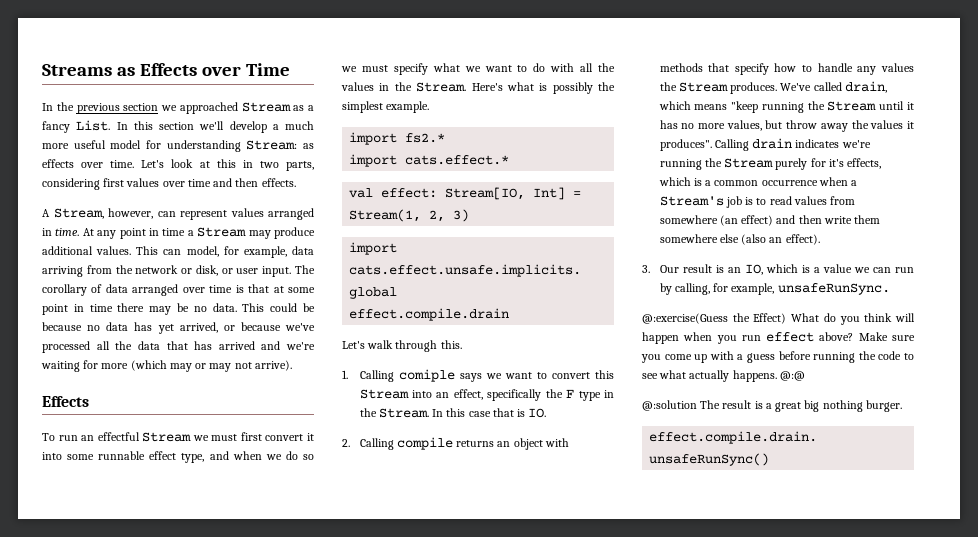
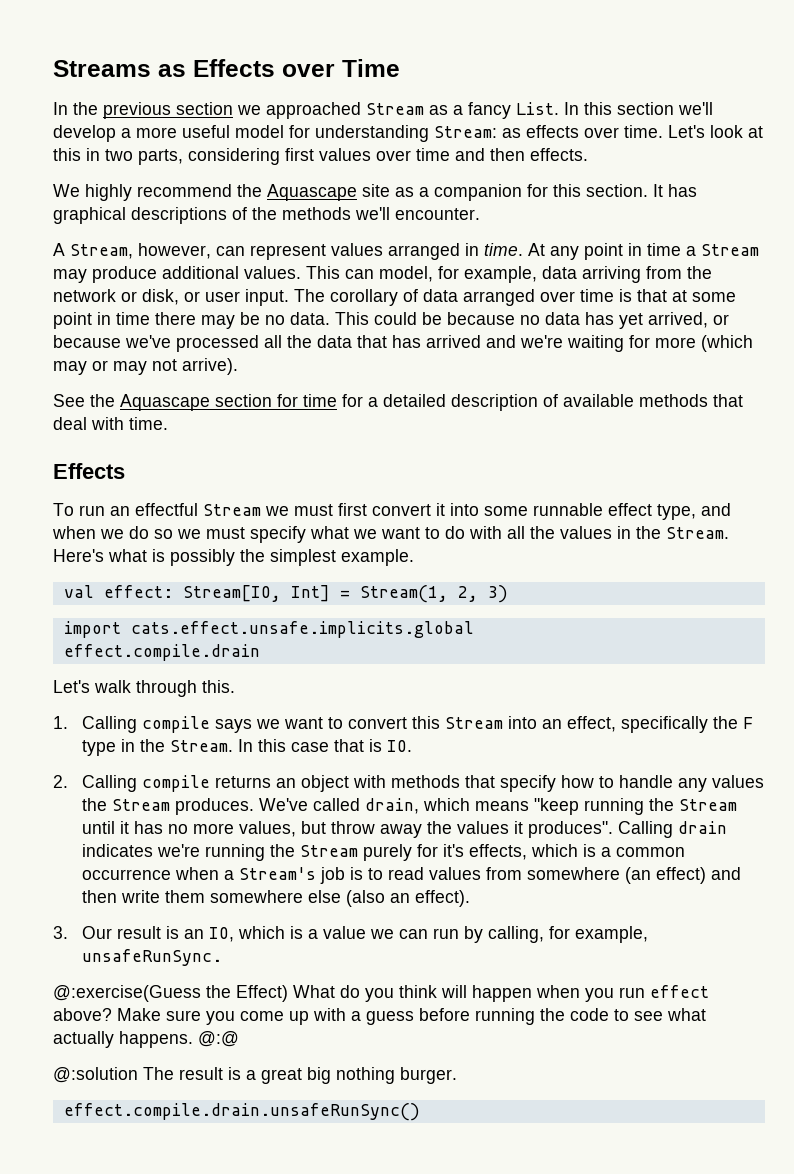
- In this section we'll develop a much more useful model for understanding Stream: as effects over time.
+ In this section we'll develop a more useful model for understanding Stream: as effects over time.
+ We highly recommend the Aquascape site as a companion for this section. It has graphical descriptions of the methods we'll encounter.
+ See the Aquascape section for time for a detailed description of available methods that deal with time.
- import fs2.*
- import cats.effect.*
- 1. Calling comiple says we want to convert this Stream into an effect, specifically the F type in the Stream.
+ 1. Calling compile says we want to convert this Stream into an effect, specifically the F type in the Stream.

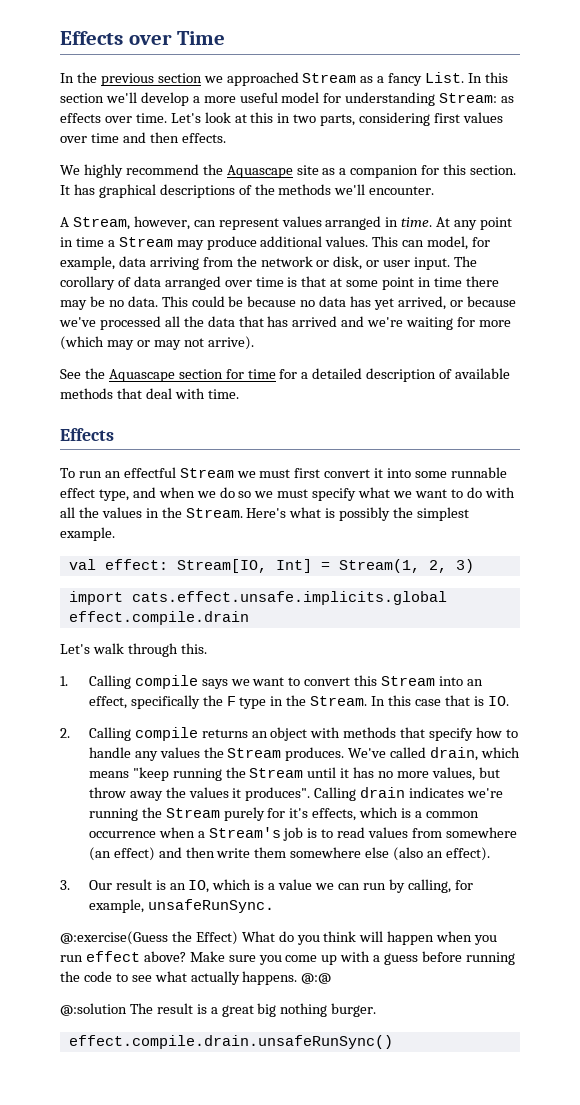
- Streams as Effects over Time
+ Effects over Time

